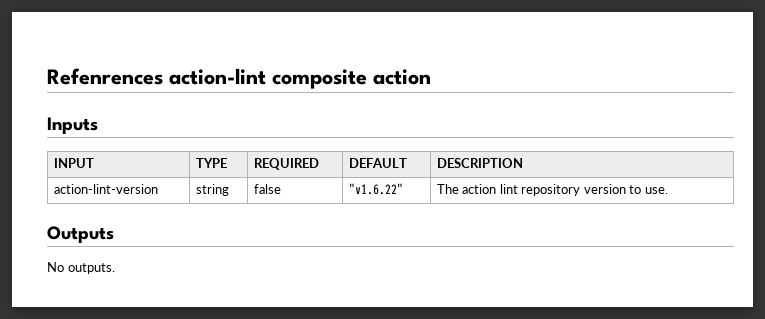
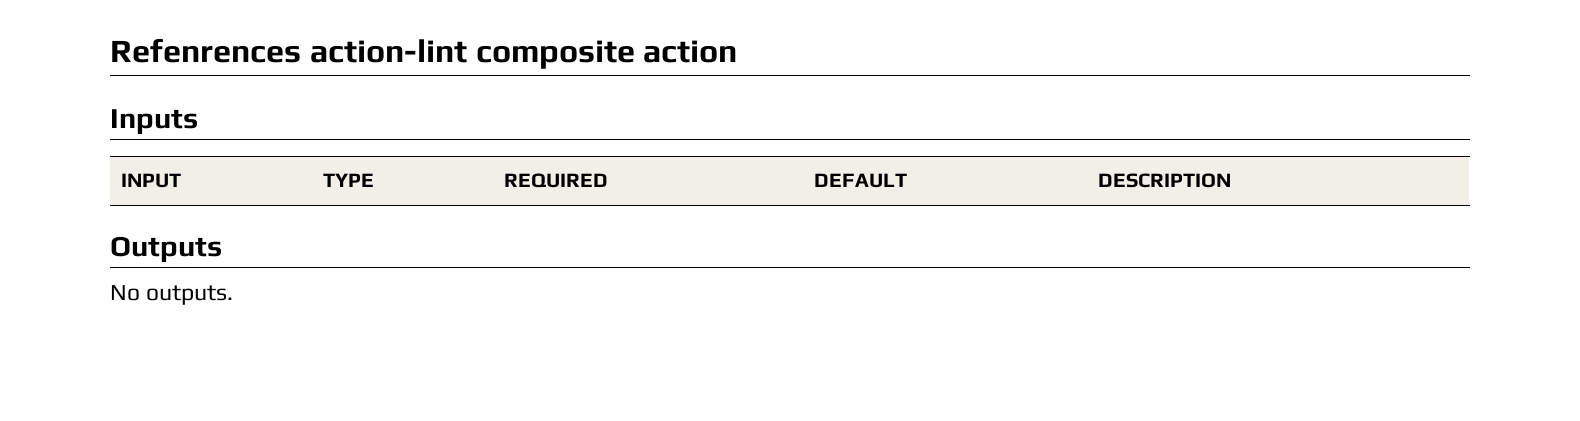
- action-lint-version | string | false | "v1.6.22" | The action lint repository version to use.

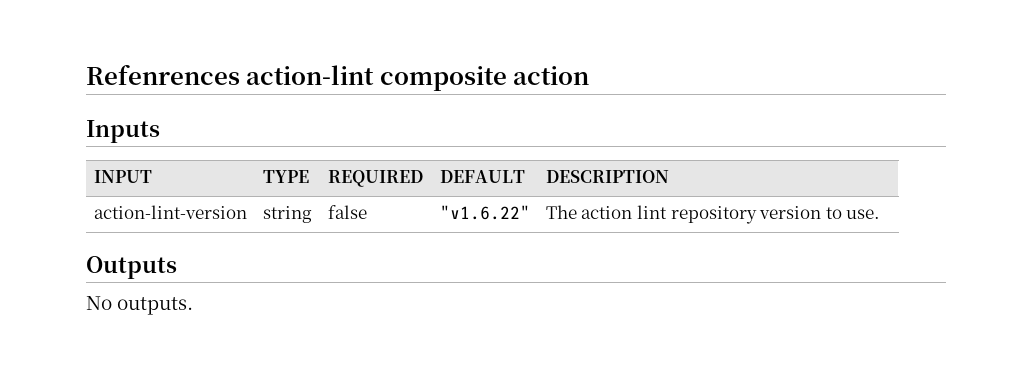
+ action-lint-version | string | false | "v1.6.22" | The action lint repository version to use.

